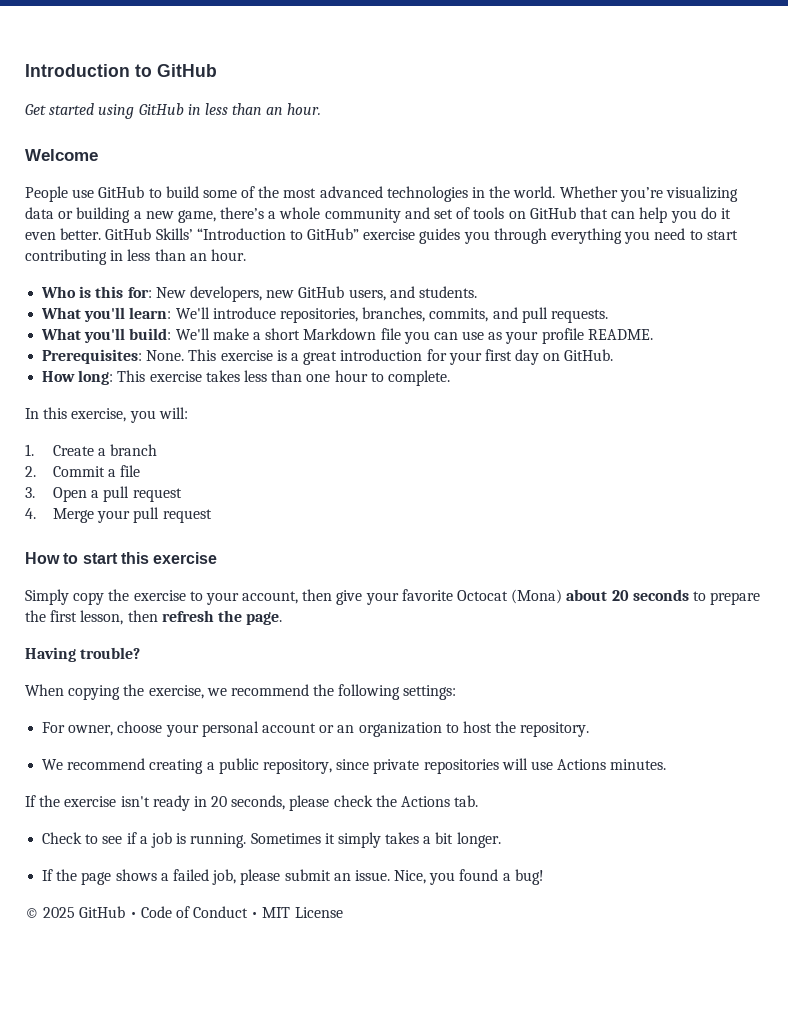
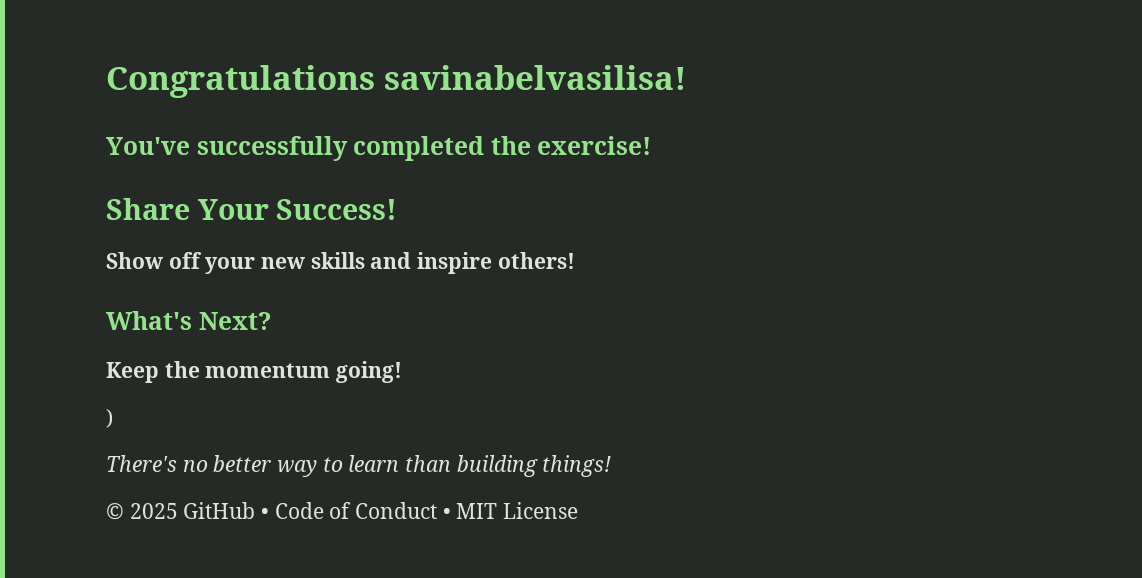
- Introduction to GitHub
- Get started using GitHub in less than an hour.
- Welcome
- People use GitHub to build some of the most advanced technologies in the world. Whether you’re visualizing data or building a new game, there’s a whole community and set of tools on GitHub that can help you do it even better. GitHub Skills’ “Introduction to GitHub” exercise guides you through everything you need to start contributing in less than an hour.
- Who is this for: New developers, new GitHub users, and students.
- What you'll learn: We'll introduce repositories, branches, commits, and pull requests.
- What you'll build: We'll make a short Markdown file you can use as your profile README.
- Prerequisites: None. This exercise is a great introduction for your first day on GitHub.
- How long: This exercise takes less than one hour to complete.
- In this exercise, you will:
- 1. Create a branch
- 2. Commit a file
- 3. Open a pull request
- 4. Merge your pull request
- How to start this exercise
- Simply copy the exercise to your account, then give your favorite Octocat (Mona) about 20 seconds to prepare the first lesson, then refresh the page.
- Having trouble?
- When copying the exercise, we recommend the following settings:
- For owner, choose your personal account or an organization to host the repository.
- We recommend creating a public repository, since private repositories will use Actions minutes.
- If the exercise isn't ready in 20 seconds, please check the Actions tab.
- Check to see if a job is running. Sometimes it simply takes a bit longer.
- If the page shows a failed job, please submit an issue. Nice, you found a bug!
+ Congratulations savinabelvasilisa!
+ You've successfully completed the exercise!
+ Share Your Success!
+ Show off your new skills and inspire others!
+ What's Next?
+ Keep the momentum going!
+ )
+ There's no better way to learn than building things!

